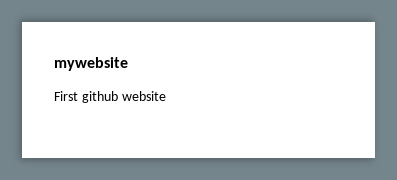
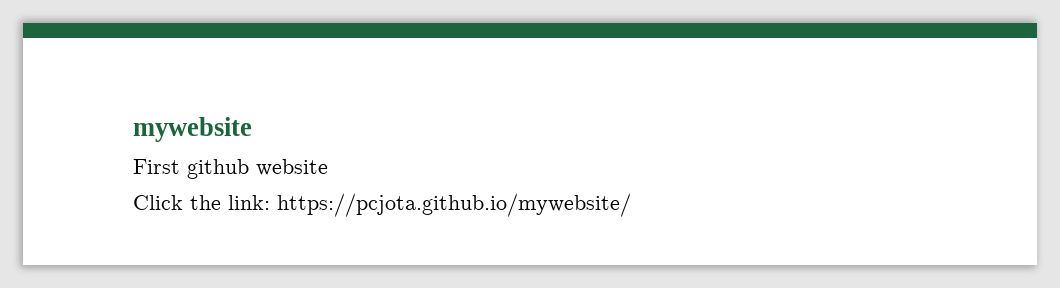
+ Click the link: https://pcjota.github.io/mywebsite/

